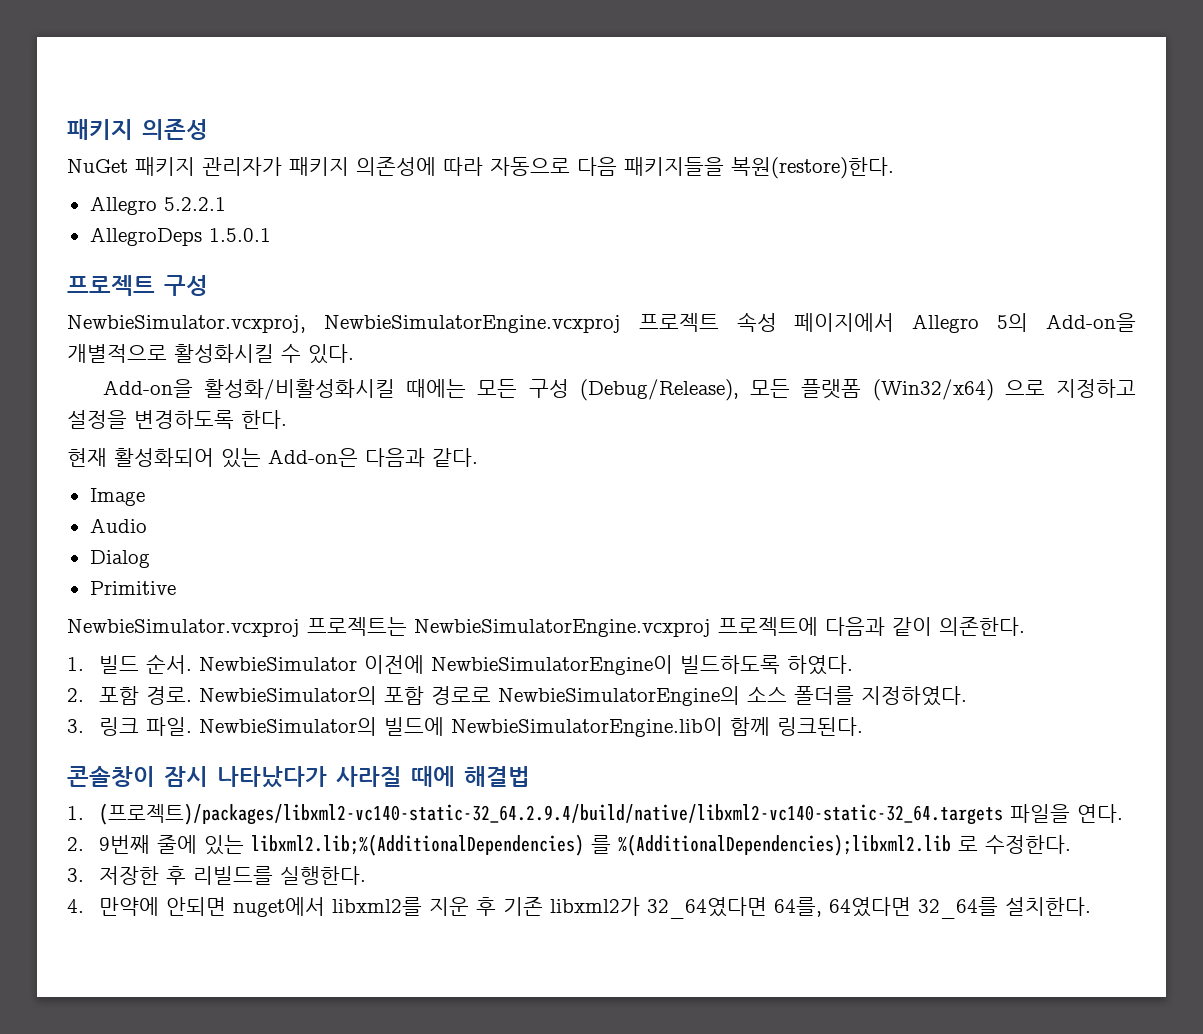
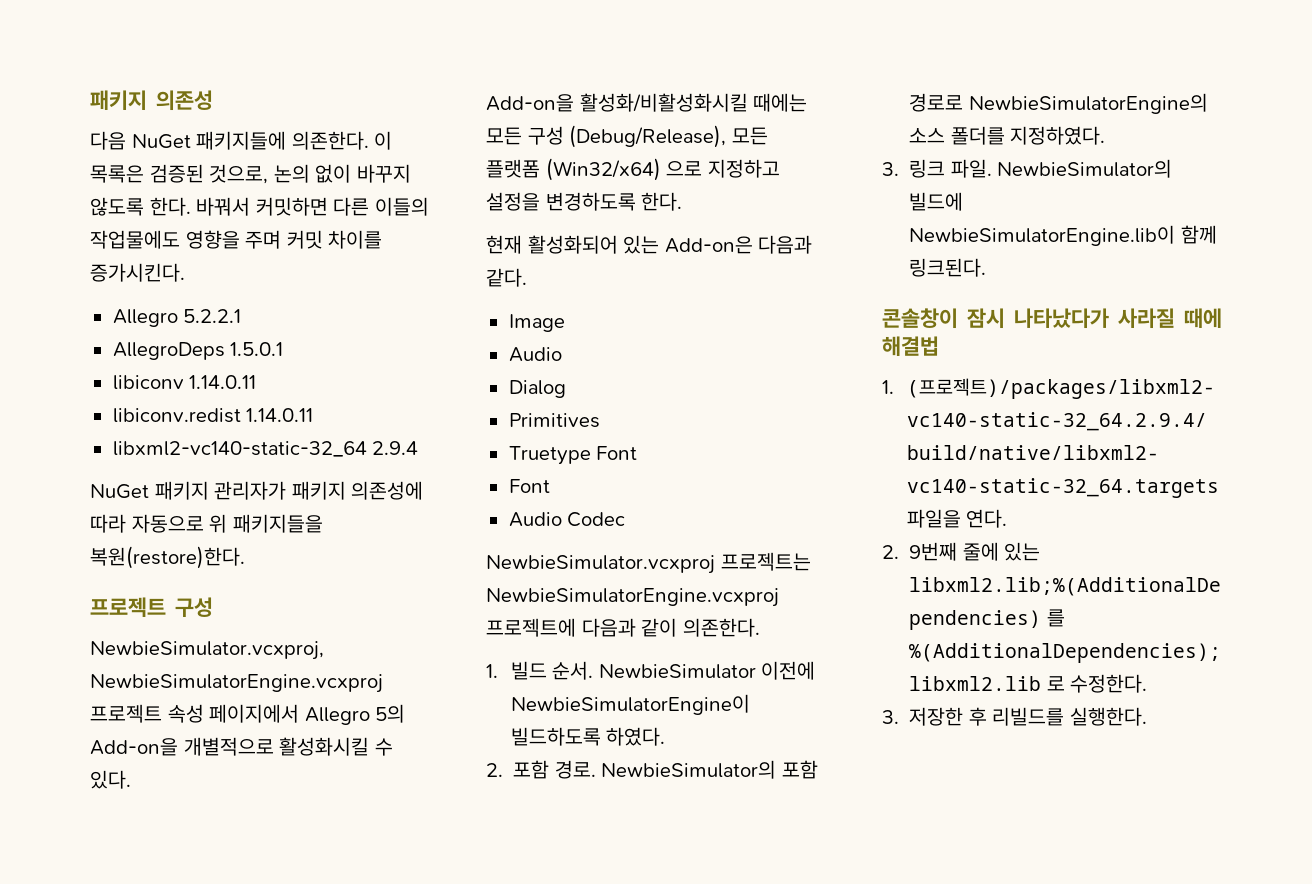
+ 다음 NuGet 패키지들에 의존한다. 이 목록은 검증된 것으로, 논의 없이 바꾸지 않도록 한다. 바꿔서 커밋하면 다른 이들의 작업물에도 영향을 주며 커밋 차이를 증가시킨다.
+ Allegro 5.2.2.1
+ AllegroDeps 1.5.0.1
+ libiconv 1.14.0.11
+ libiconv.redist 1.14.0.11
+ libxml2-vc140-static-32_64 2.9.4
- NuGet 패키지 관리자가 패키지 의존성에 따라 자동으로 다음 패키지들을 복원(restore)한다.
+ NuGet 패키지 관리자가 패키지 의존성에 따라 자동으로 위 패키지들을 복원(restore)한다.
- Allegro 5.2.2.1
- AllegroDeps 1.5.0.1
- Primitive
+ Primitives
+ Truetype Font
+ Font
+ Audio Codec
- 4. 만약에 안되면 nuget에서 libxml2를 지운 후 기존 libxml2가 32_64였다면 64를, 64였다면 32_64를 설치한다.

